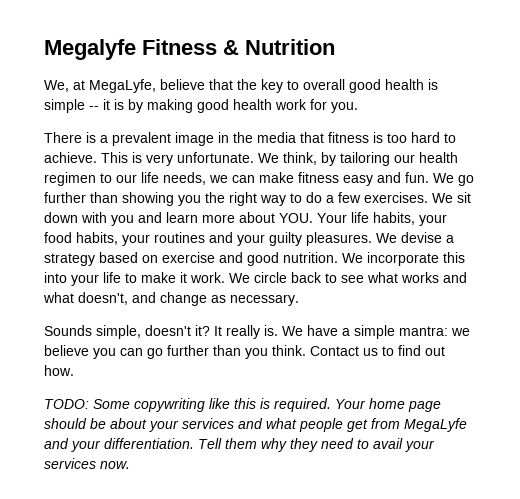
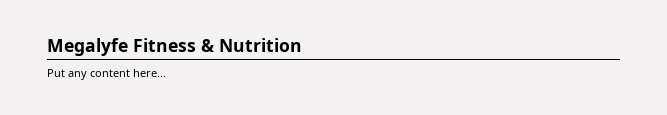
- We, at MegaLyfe, believe that the key to overall good health is simple -- it is by making good health work for you.
- There is a prevalent image in the media that fitness is too hard to achieve. This is very unfortunate. We think, by tailoring our health regimen to our life needs, we can make fitness easy and fun. We go further than showing you the right way to do a few exercises. We sit down with you and learn more about YOU. Your life habits, your food habits, your routines and your guilty pleasures. We devise a strategy based on exercise and good nutrition. We incorporate this into your life to make it work. We circle back to see what works and what doesn't, and change as necessary.
- Sounds simple, doesn't it? It really is. We have a simple mantra: we believe you can go further than you think. Contact us to find out how.
- TODO: Some copywriting like this is required. Your home page should be about your services and what people get from MegaLyfe and your differentiation. Tell them why they need to avail your services now.
+ Put any content here...

